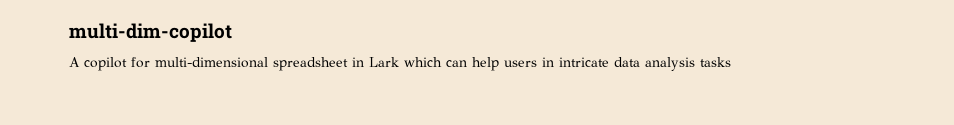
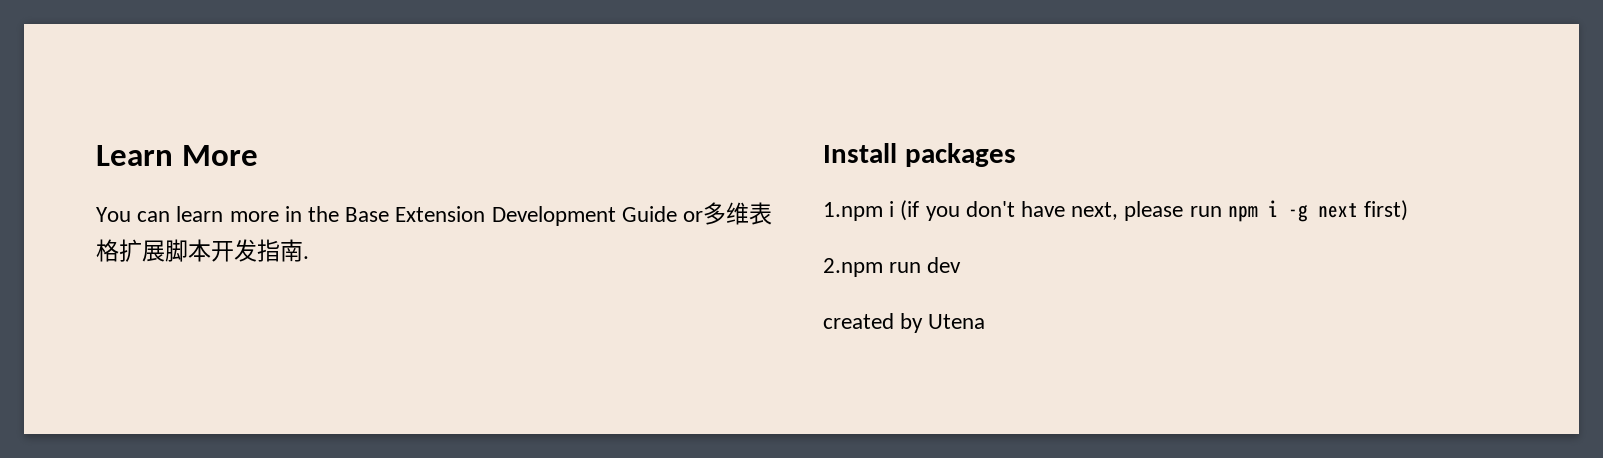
- multi-dim-copilot
- A copilot for multi-dimensional spreadsheet in Lark which can help users in intricate data analysis tasks
+ Learn More
+ You can learn more in the Base Extension Development Guide or多维表格扩展脚本开发指南.
+ Install packages
+ 1.npm i (if you don't have next, please run npm i -g next first)
+ 2.npm run dev
+ created by Utena

